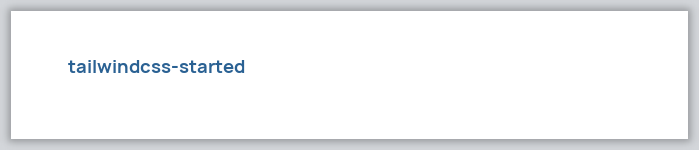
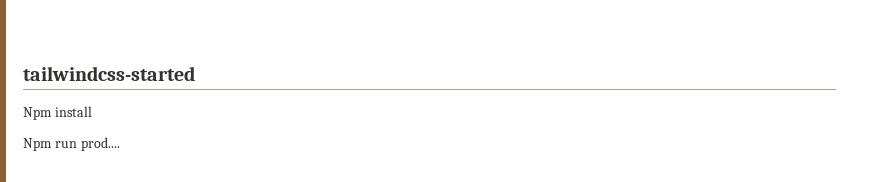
+ Npm install
+ Npm run prod....

